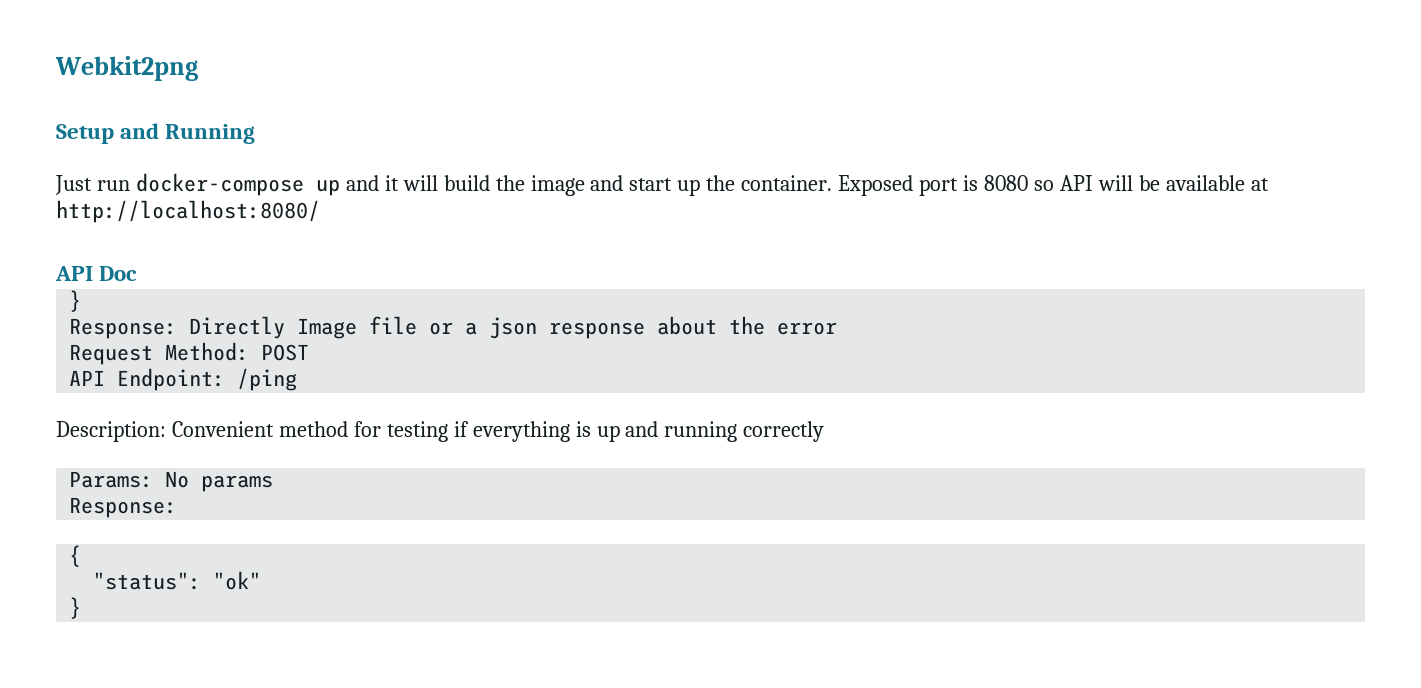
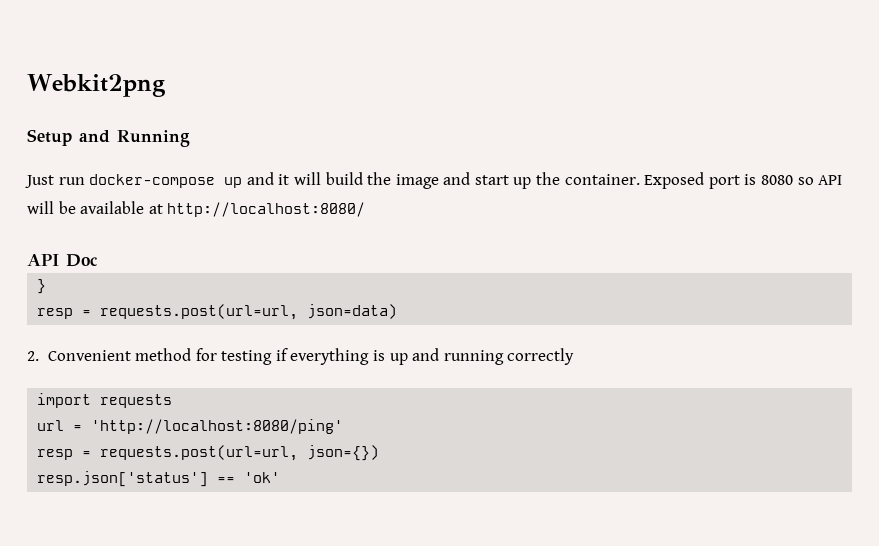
- Response: Directly Image file or a json response about the error
- Request Method: POST
- API Endpoint: /ping
- Description: Convenient method for testing if everything is up and running correctly
+ resp = requests.post(url=url, json=data)
+ 2. Convenient method for testing if everything is up and running correctly
- Params: No params
- Response:
- {
- "status": "ok"
- }
+ import requests
+ url = 'http://localhost:8080/ping'
+ resp = requests.post(url=url, json={})
+ resp.json['status'] == 'ok'

